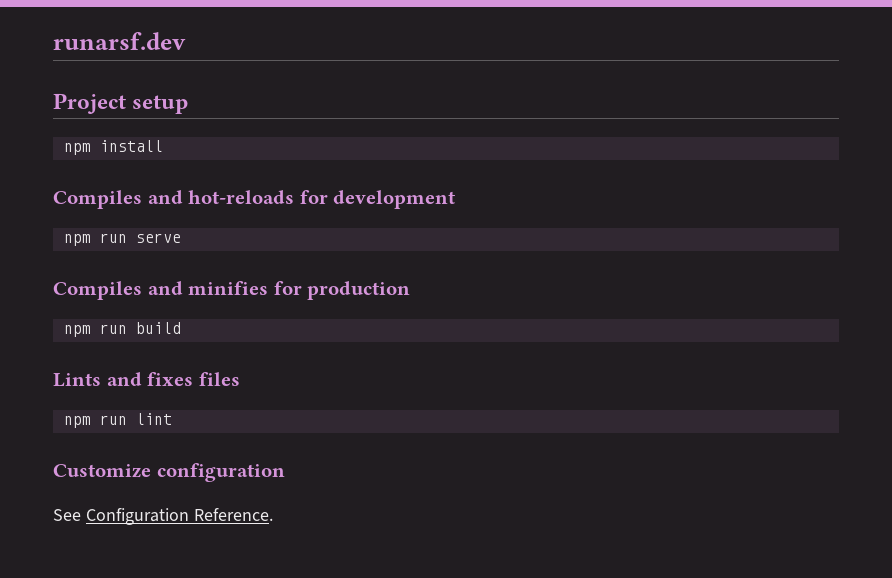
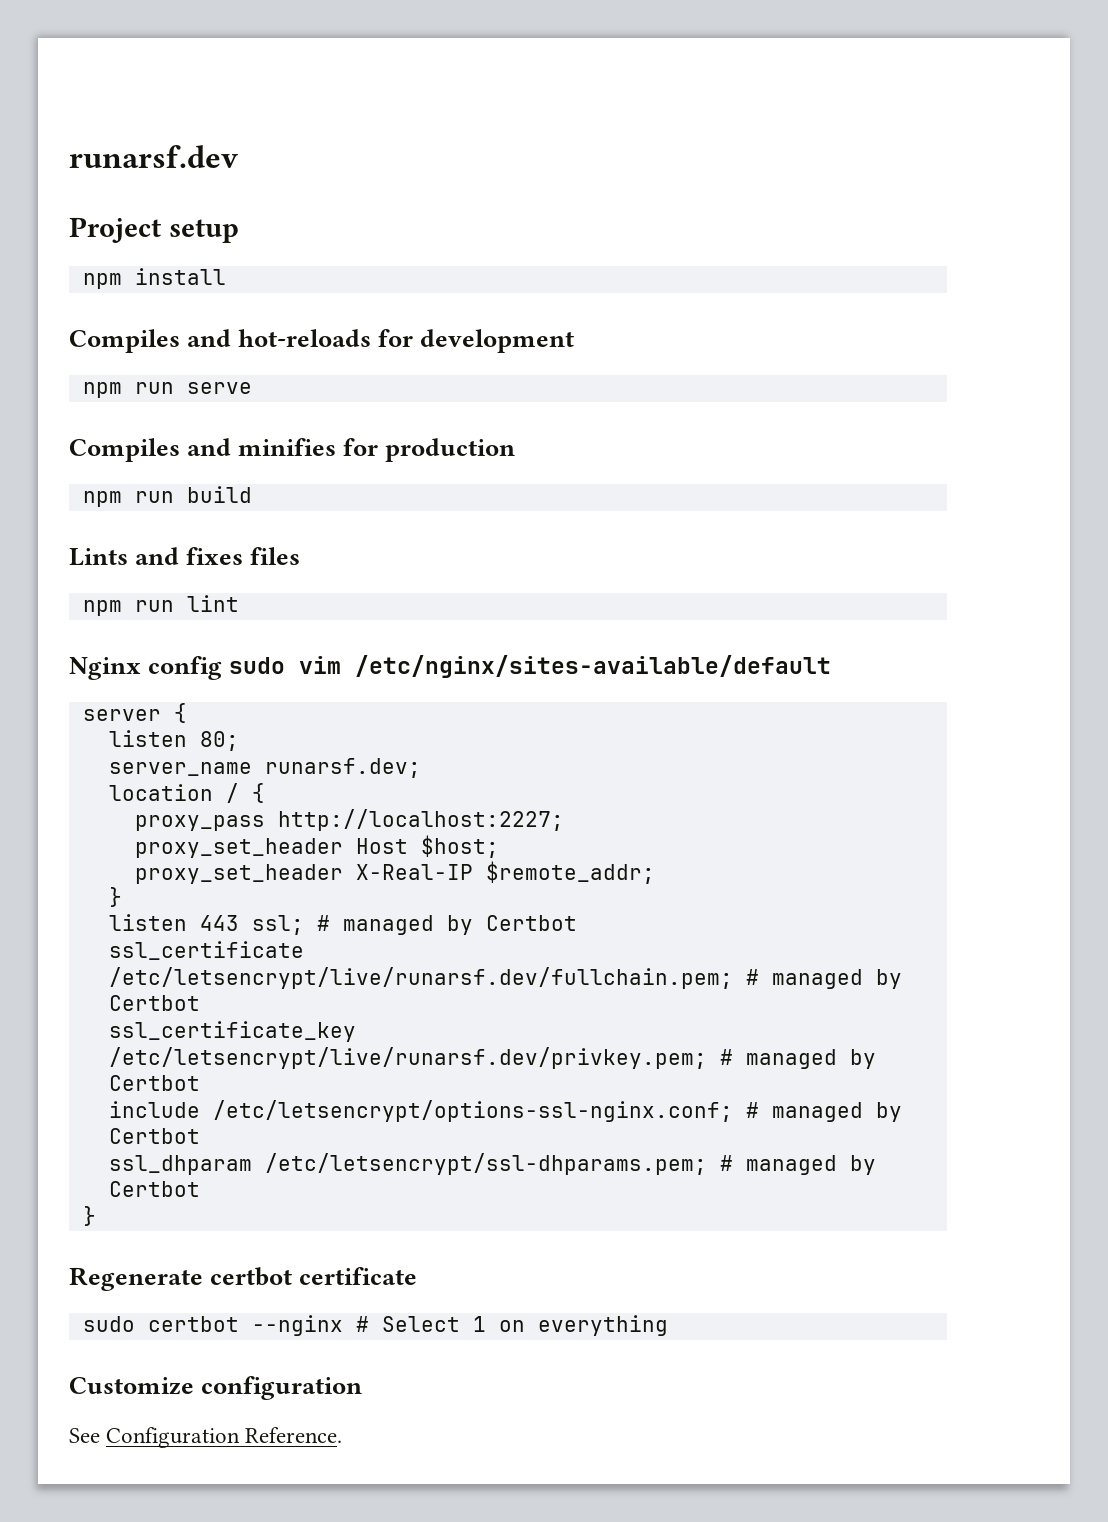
+ Nginx config sudo vim /etc/nginx/sites-available/default
+ server {
+ listen 80;
+ server_name runarsf.dev;
+ location / {
+ proxy_pass http://localhost:2227;
+ proxy_set_header Host $host;
+ proxy_set_header X-Real-IP $remote_addr;
+ }
+ listen 443 ssl; # managed by Certbot
+ ssl_certificate /etc/letsencrypt/live/runarsf.dev/fullchain.pem; # managed by Certbot
+ ssl_certificate_key /etc/letsencrypt/live/runarsf.dev/privkey.pem; # managed by Certbot
+ include /etc/letsencrypt/options-ssl-nginx.conf; # managed by Certbot
+ ssl_dhparam /etc/letsencrypt/ssl-dhparams.pem; # managed by Certbot
+ }
+ Regenerate certbot certificate
+ sudo certbot --nginx # Select 1 on everything

